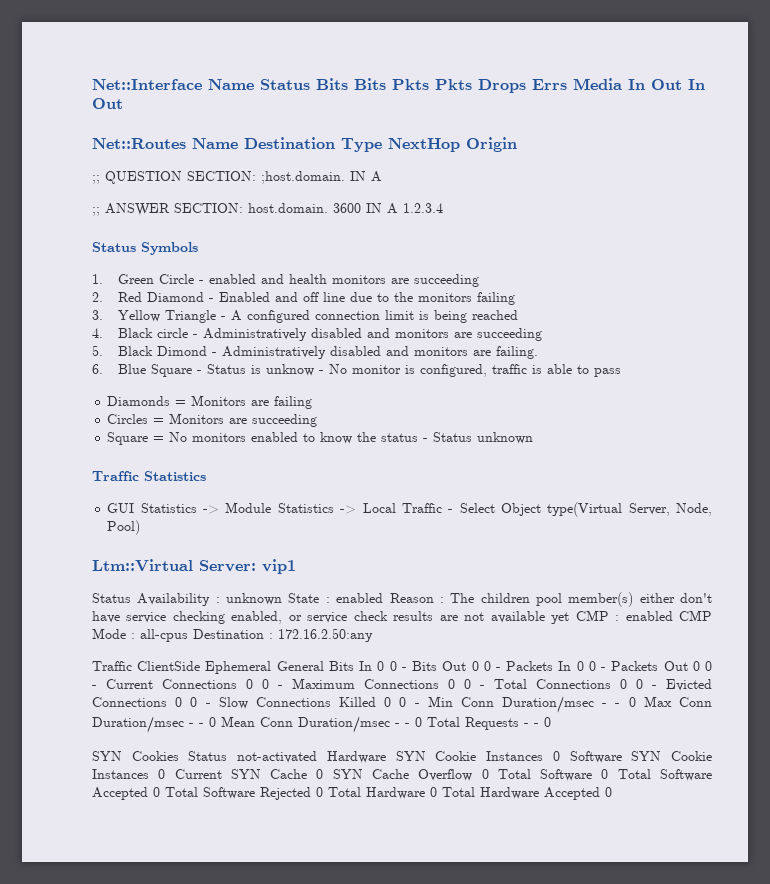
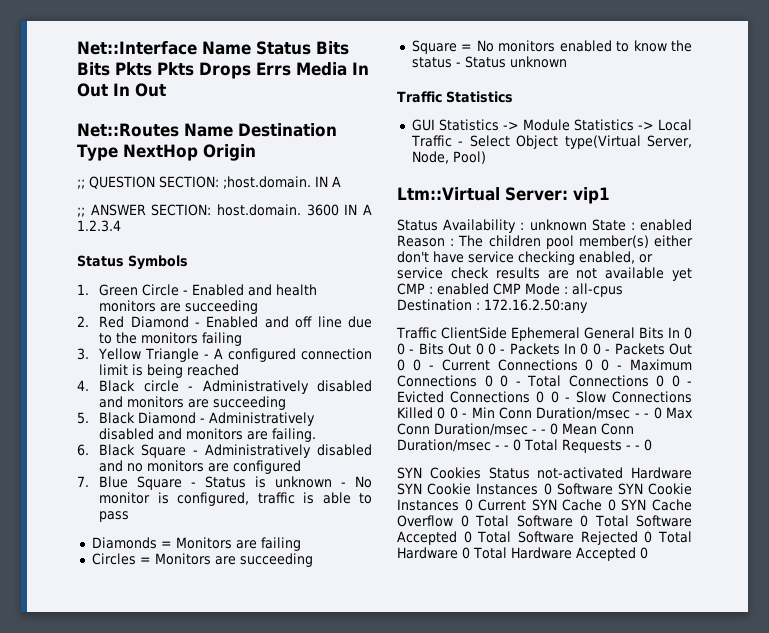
- 1. Green Circle - enabled and health monitors are succeeding
+ 1. Green Circle - Enabled and health monitors are succeeding
- 5. Black Dimond - Administratively disabled and monitors are failing.
+ 5. Black Diamond - Administratively disabled and monitors are failing.
- 6. Blue Square - Status is unknow - No monitor is configured, traffic is able to pass
+ 6. Black Square - Administratively disabled and no monitors are configured
+ 7. Blue Square - Status is unknown - No monitor is configured, traffic is able to pass

